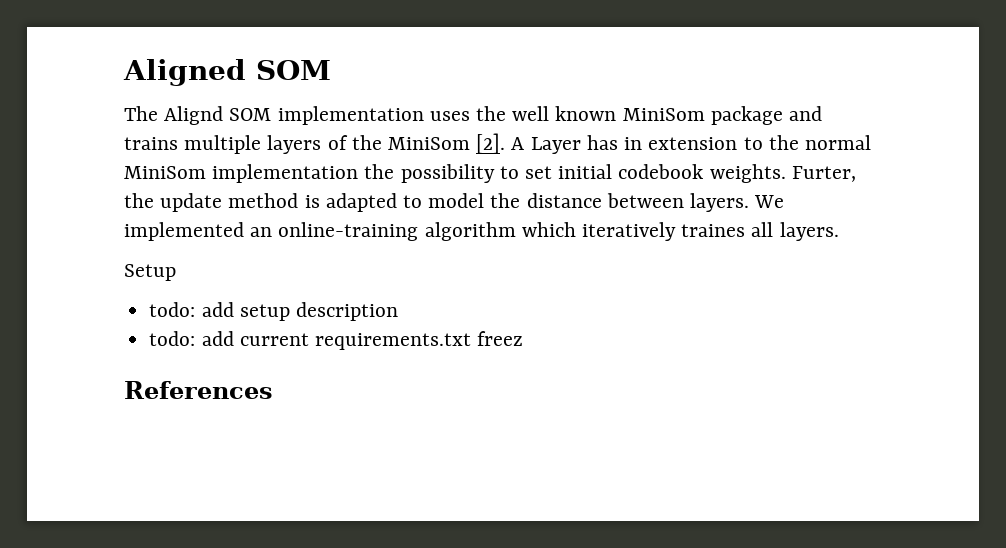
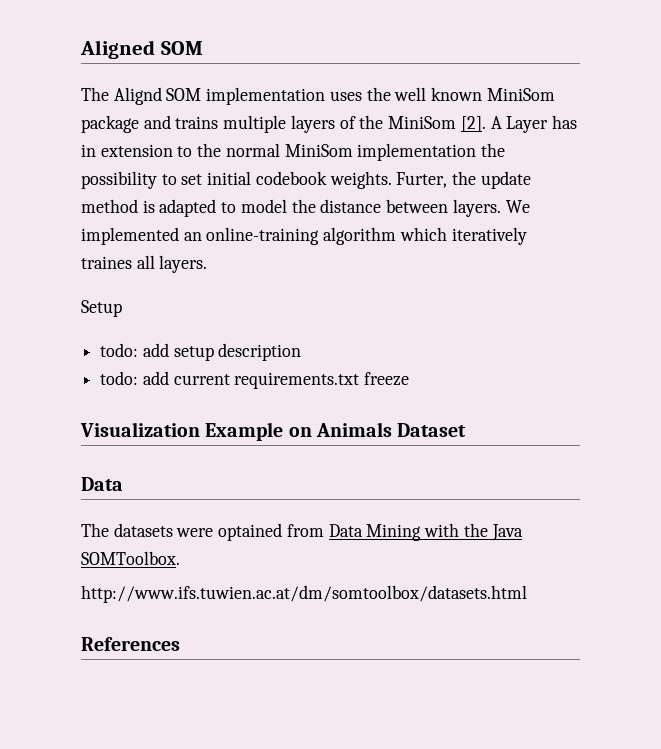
- todo: add current requirements.txt freez
+ todo: add current requirements.txt freeze
+ Visualization Example on Animals Dataset
+ Data
+ The datasets were optained from Data Mining with the Java SOMToolbox.
+ http://www.ifs.tuwien.ac.at/dm/somtoolbox/datasets.html

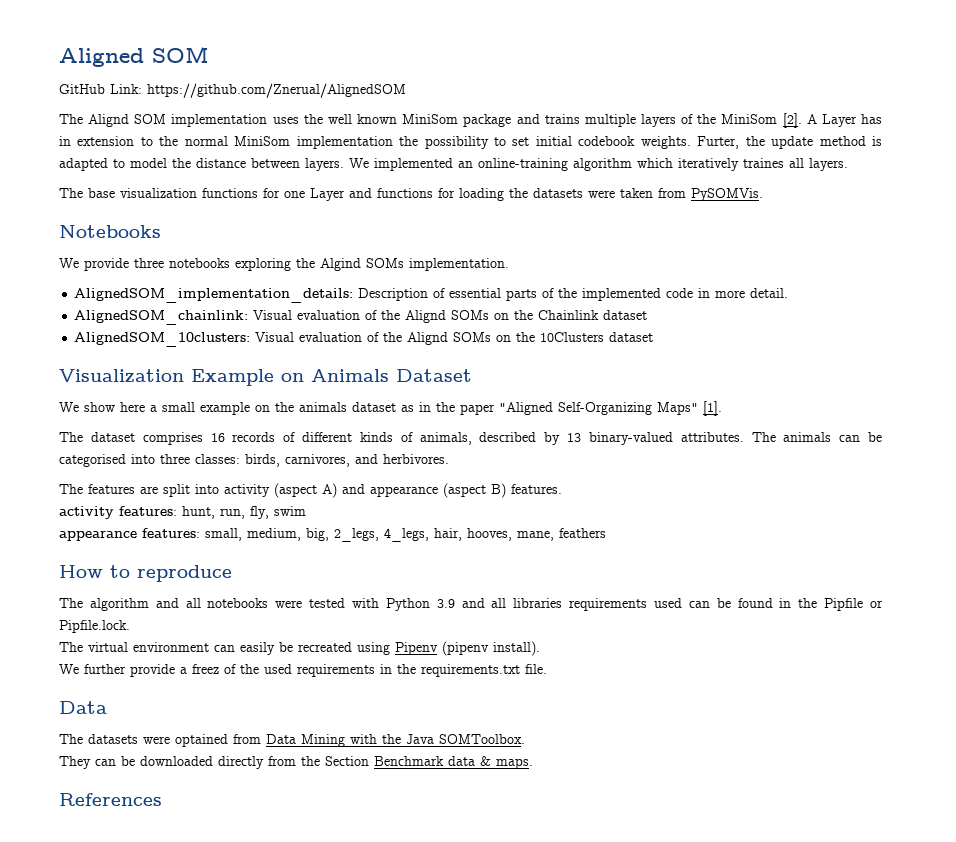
+ GitHub Link: https://github.com/Znerual/AlignedSOM
- Setup
- todo: add setup description
- todo: add current requirements.txt freeze
+ The base visualization functions for one Layer and functions for loading the datasets were taken from PySOMVis.
+ Notebooks
+ We provide three notebooks exploring the Algind SOMs implementation.
+ AlignedSOM_implementation_details: Description of essential parts of the implemented code in more detail.
+ AlignedSOM_chainlink: Visual evaluation of the Alignd SOMs on the Chainlink dataset
+ AlignedSOM_10clusters: Visual evaluation of the Alignd SOMs on the 10Clusters dataset
+ We show here a small example on the animals dataset as in the paper "Aligned Self-Organizing Maps" [1].
+ The dataset comprises 16 records of different kinds of animals, described by 13 binary-valued attributes. The animals can be categorised into three classes: birds, carnivores, and herbivores.
+ The features are split into activity (aspect A) and appearance (aspect B) features.
+ activity features: hunt, run, fly, swim
+ appearance features: small, medium, big, 2_legs, 4_legs, hair, hooves, mane, feathers
+ How to reproduce
+ The algorithm and all notebooks were tested with Python 3.9 and all libraries requirements used can be found in the Pipfile or Pipfile.lock.
+ The virtual environment can easily be recreated using Pipenv (pipenv install).
+ We further provide a freez of the used requirements in the requirements.txt file.
- http://www.ifs.tuwien.ac.at/dm/somtoolbox/datasets.html
+ They can be downloaded directly from the Section Benchmark data & maps.

